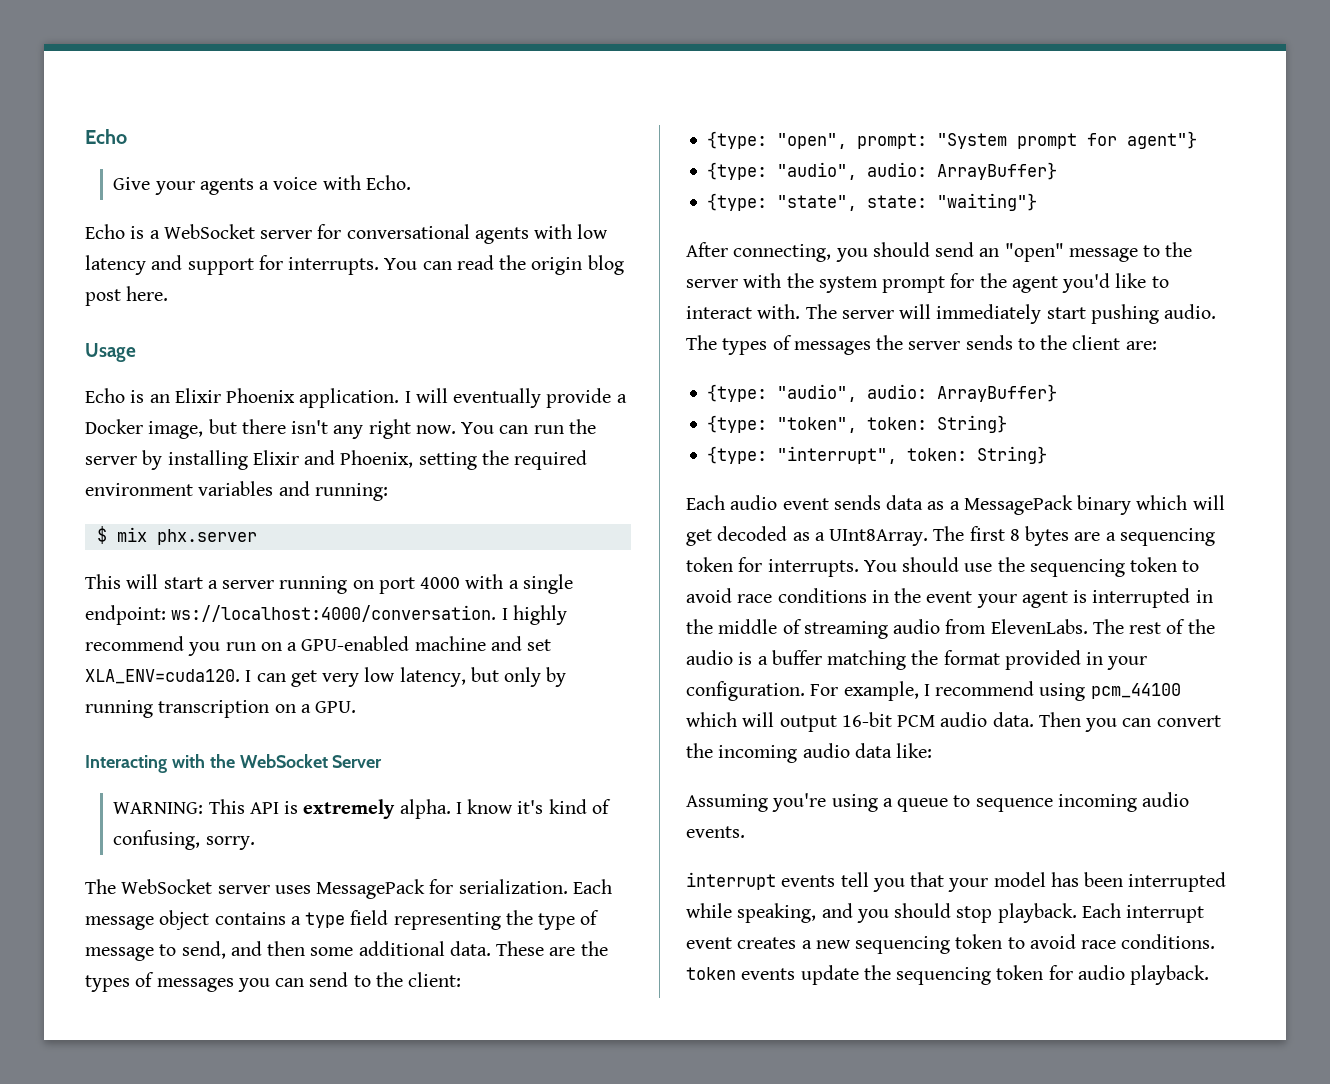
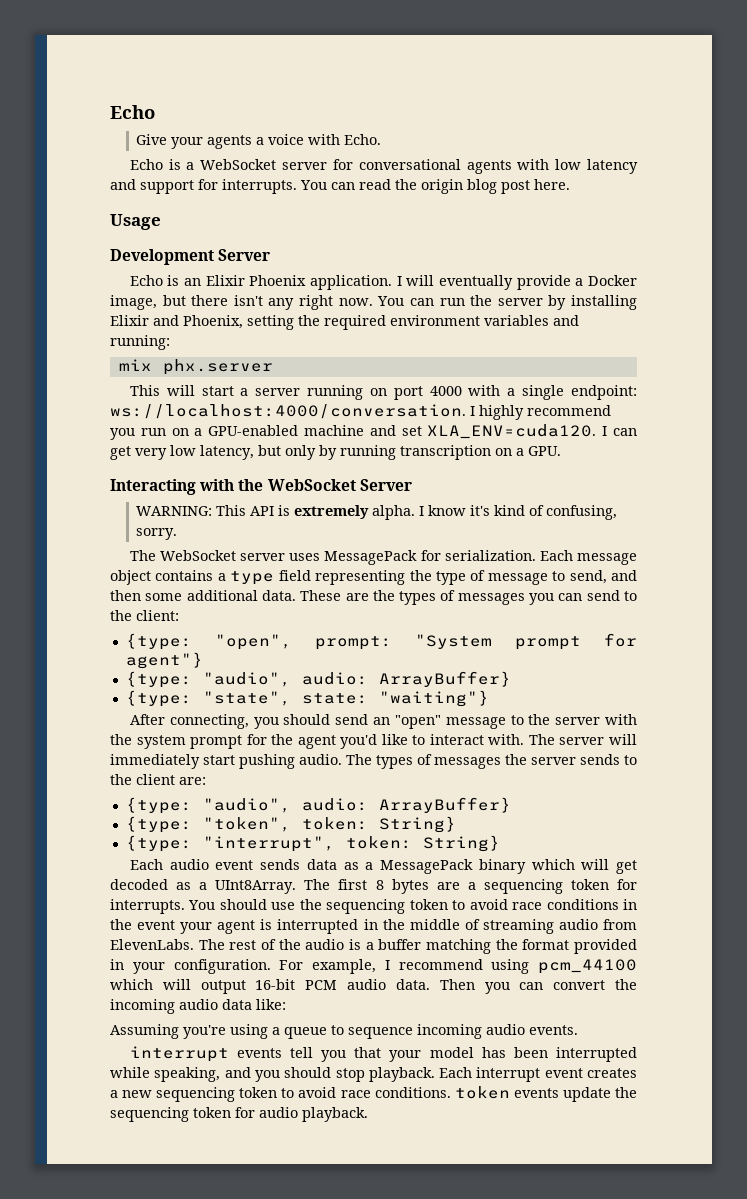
+ Development Server
- $ mix phx.server
+ mix phx.server

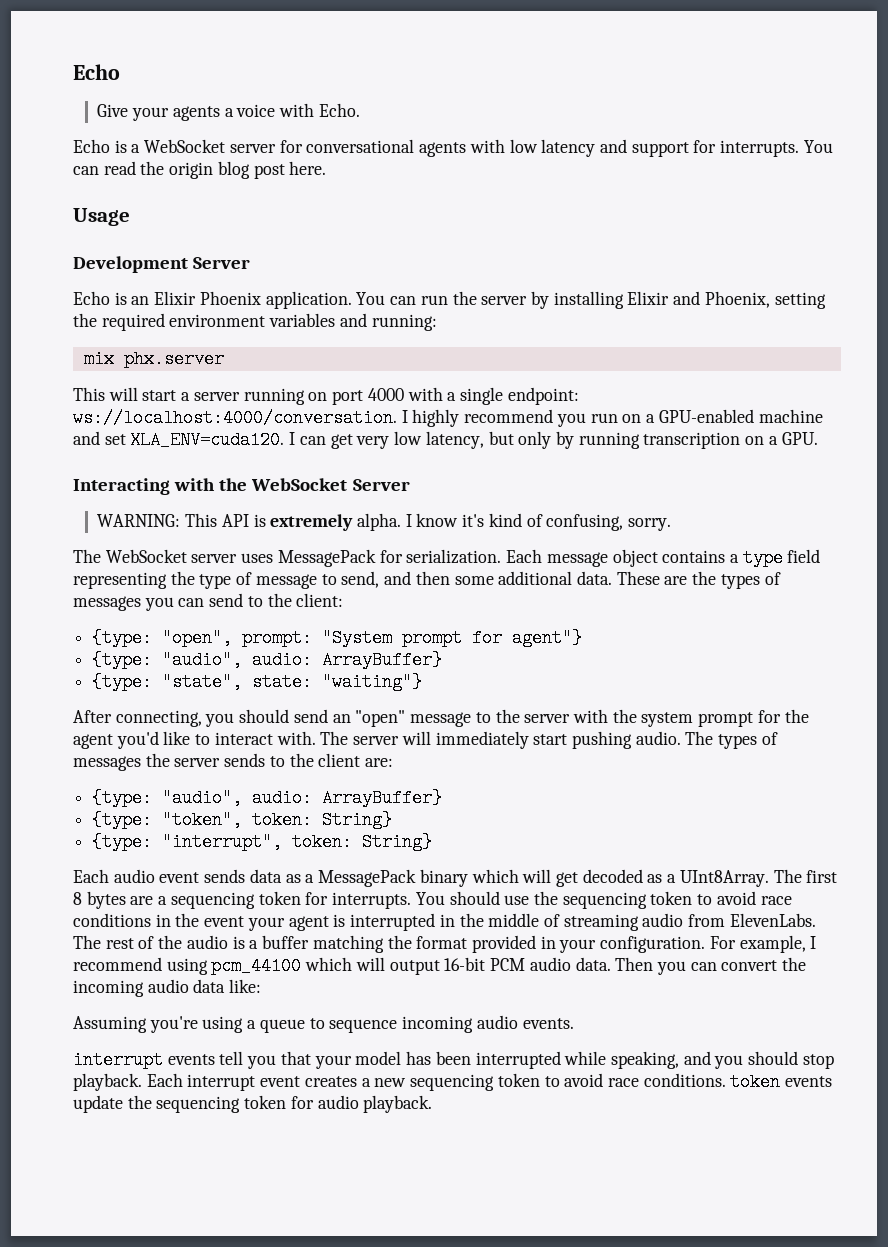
- I will eventually provide a Docker image, but there isn't any right now.

